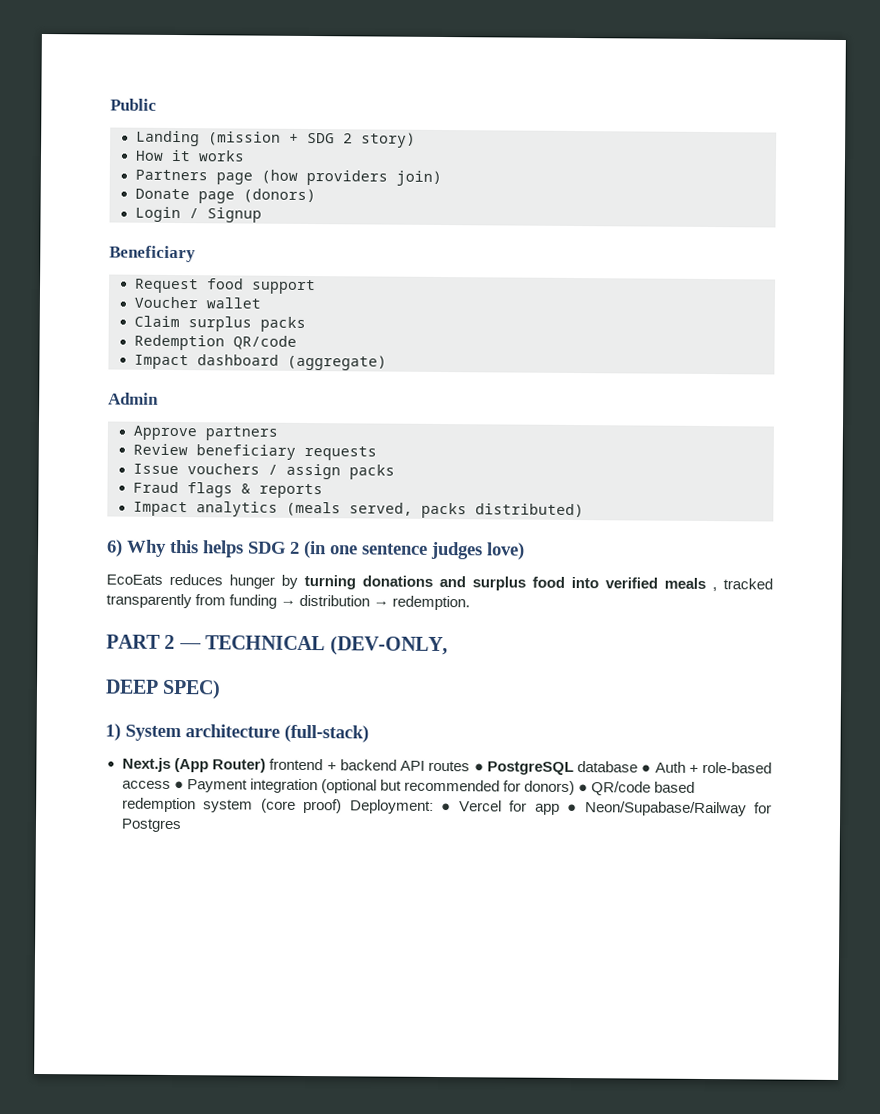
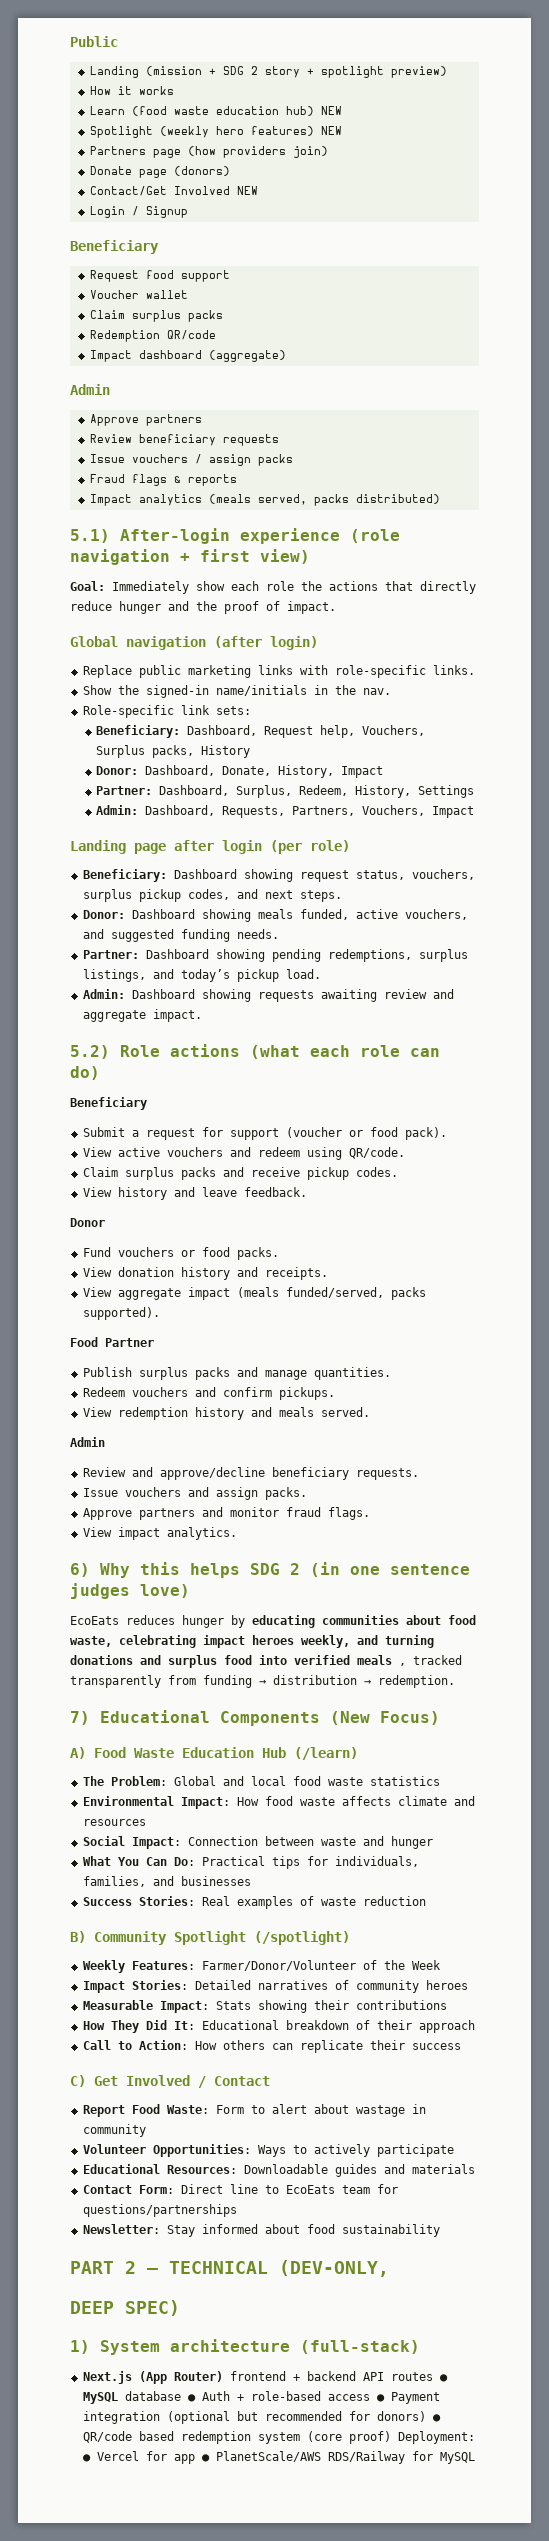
- Landing (mission + SDG 2 story)
+ Landing (mission + SDG 2 story + spotlight preview)
+ Learn (food waste education hub) NEW
+ Spotlight (weekly hero features) NEW
+ Contact/Get Involved NEW
+ 5.1) After-login experience (role navigation + first view)
+ Goal: Immediately show each role the actions that directly reduce hunger and the proof of impact.
+ Global navigation (after login)
+ Replace public marketing links with role-specific links.
+ Show the signed-in name/initials in the nav.
+ Role-specific link sets:
+ Beneficiary: Dashboard, Request help, Vouchers, Surplus packs, History
+ Donor: Dashboard, Donate, History, Impact
+ Partner: Dashboard, Surplus, Redeem, History, Settings
+ Admin: Dashboard, Requests, Partners, Vouchers, Impact
+ Landing page after login (per role)
+ Beneficiary: Dashboard showing request status, vouchers, surplus pickup codes, and next steps.
+ Donor: Dashboard showing meals funded, active vouchers, and suggested funding needs.
+ Partner: Dashboard showing pending redemptions, surplus listings, and today’s pickup load.
+ Admin: Dashboard showing requests awaiting review and aggregate impact.
+ 5.2) Role actions (what each role can do)
+ Beneficiary
+ Submit a request for support (voucher or food pack).
+ View active vouchers and redeem using QR/code.
+ Claim surplus packs and receive pickup codes.
+ View history and leave feedback.
+ Donor
+ Fund vouchers or food packs.
+ View donation history and receipts.
+ View aggregate impact (meals funded/served, packs supported).
+ Food Partner
+ Publish surplus packs and manage quantities.
+ Redeem vouchers and confirm pickups.
+ View redemption history and meals served.
+ Admin
+ Review and approve/decline beneficiary requests.
+ Issue vouchers and assign packs.
+ Approve partners and monitor fraud flags.
+ View impact analytics.
- EcoEats reduces hunger by turning donations and surplus food into verified meals , tracked transparently from funding → distribution → redemption.
+ EcoEats reduces hunger by educating communities about food waste, celebrating impact heroes weekly, and turning donations and surplus food into verified meals , tracked transparently from funding → distribution → redemption.
+ 7) Educational Components (New Focus)
+ A) Food Waste Education Hub (/learn)
+ The Problem: Global and local food waste statistics
+ Environmental Impact: How food waste affects climate and resources
+ Social Impact: Connection between waste and hunger
+ What You Can Do: Practical tips for individuals, families, and businesses
+ Success Stories: Real examples of waste reduction
+ B) Community Spotlight (/spotlight)
+ Weekly Features: Farmer/Donor/Volunteer of the Week
+ Impact Stories: Detailed narratives of community heroes
+ Measurable Impact: Stats showing their contributions
+ How They Did It: Educational breakdown of their approach
+ Call to Action: How others can replicate their success
+ C) Get Involved / Contact
+ Report Food Waste: Form to alert about wastage in community
+ Volunteer Opportunities: Ways to actively participate
+ Educational Resources: Downloadable guides and materials
+ Contact Form: Direct line to EcoEats team for questions/partnerships
+ Newsletter: Stay informed about food sustainability
- Next.js (App Router) frontend + backend API routes ● PostgreSQL database ● Auth + role-based access ● Payment integration (optional but recommended for donors) ● QR/code based redemption system (core proof) Deployment: ● Vercel for app ● Neon/Supabase/Railway for Postgres
+ Next.js (App Router) frontend + backend API routes ● MySQL database ● Auth + role-based access ● Payment integration (optional but recommended for donors) ● QR/code based redemption system (core proof) Deployment: ● Vercel for app ● PlanetScale/AWS RDS/Railway for MySQL

